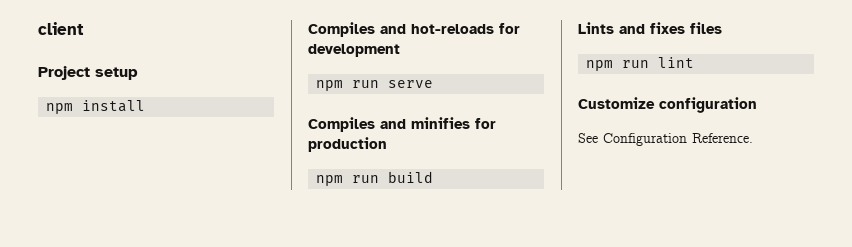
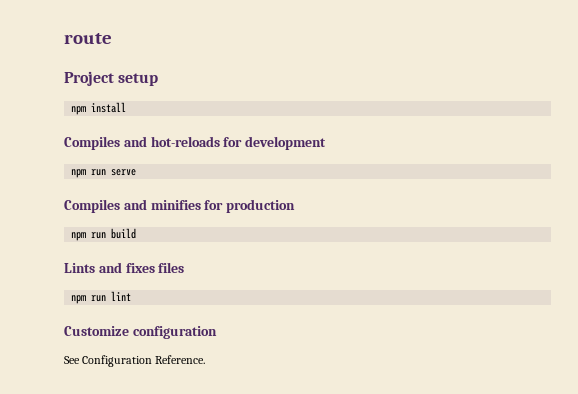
- client
+ route

